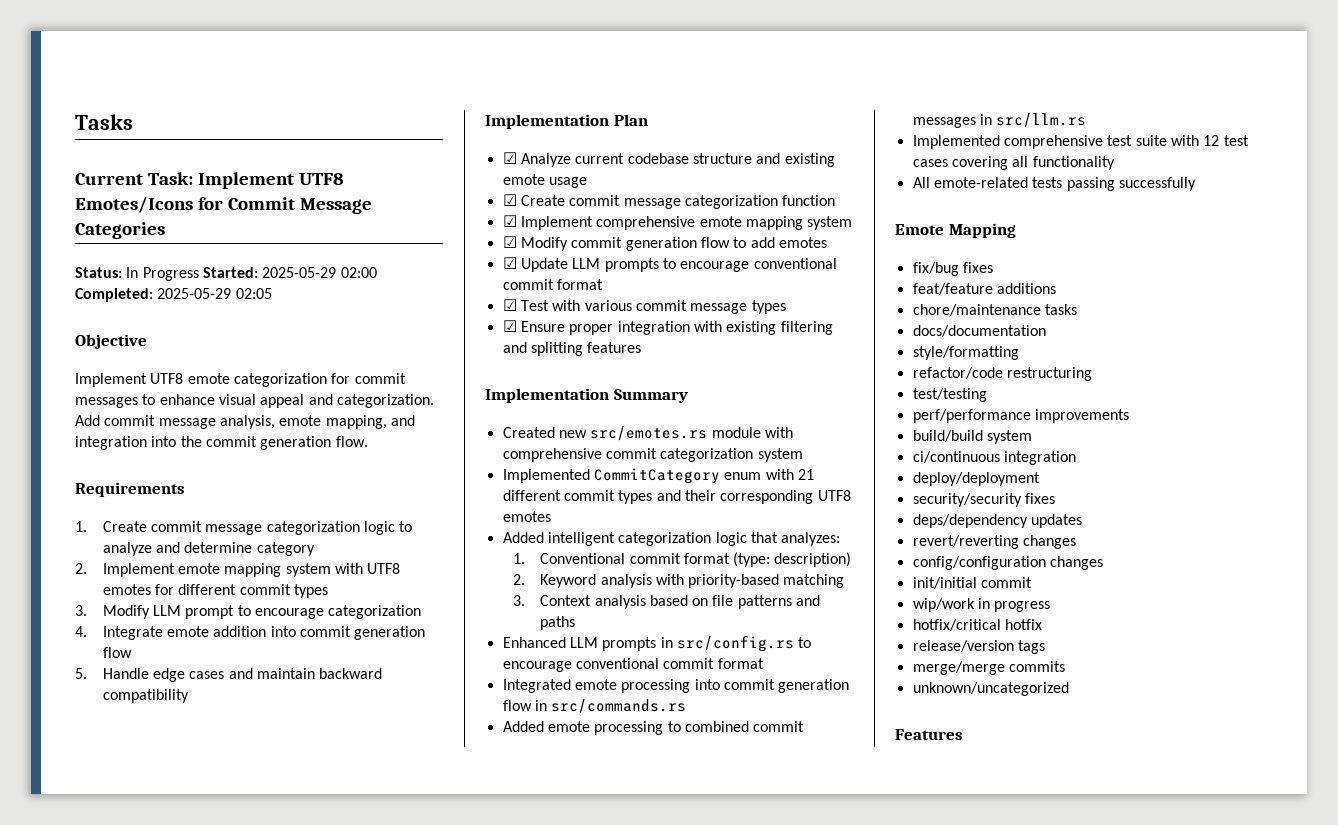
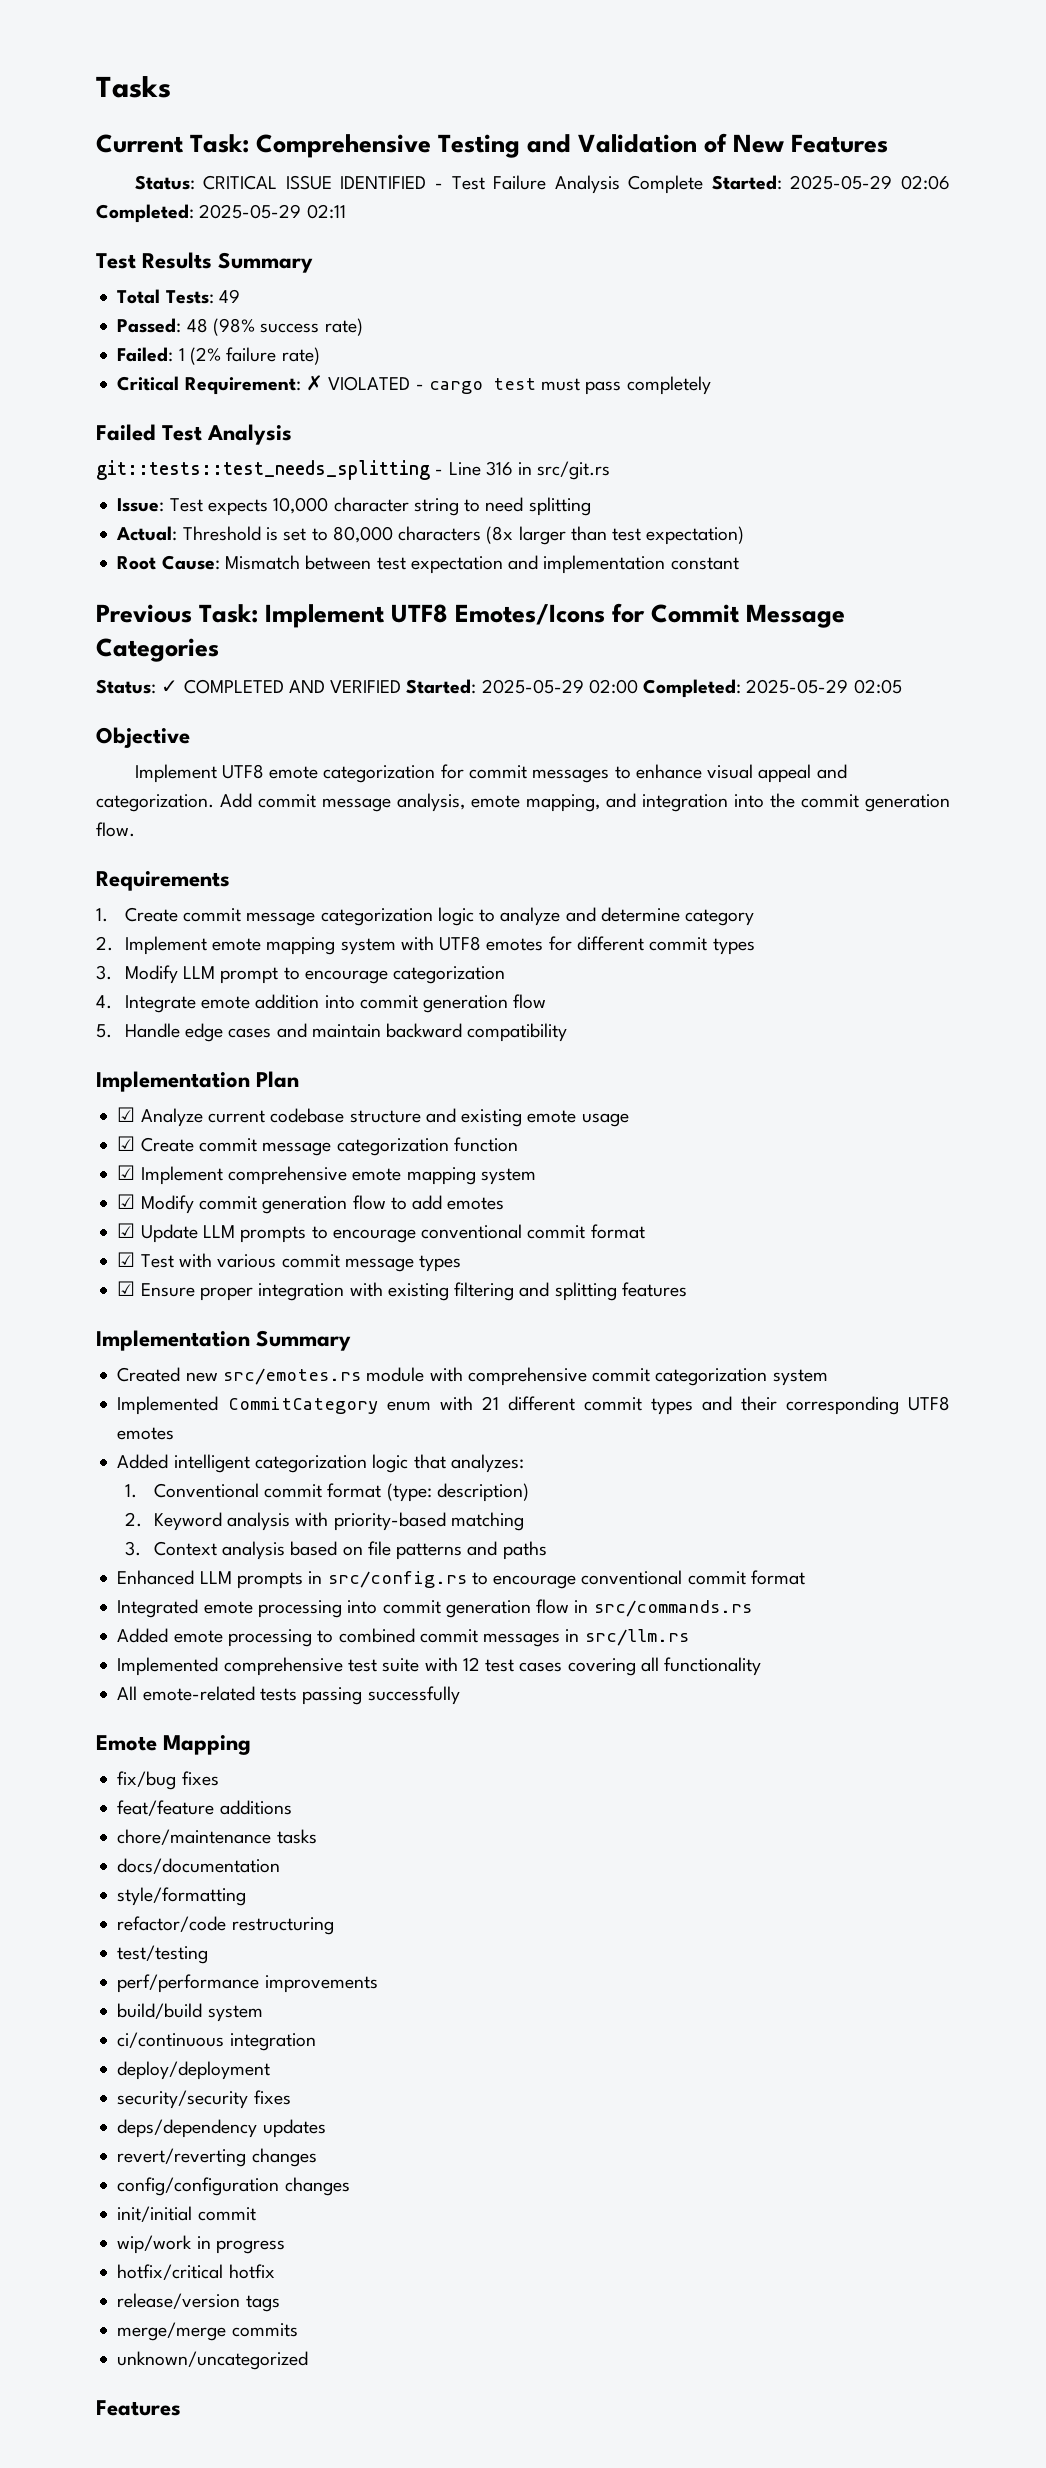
- Current Task: Implement UTF8 Emotes/Icons for Commit Message Categories
+ Current Task: Comprehensive Testing and Validation of New Features
+ Status: CRITICAL ISSUE IDENTIFIED - Test Failure Analysis Complete Started: 2025-05-29 02:06 Completed: 2025-05-29 02:11
+ Test Results Summary
+ Total Tests: 49
+ Passed: 48 (98% success rate)
+ Failed: 1 (2% failure rate)
+ Critical Requirement: ✗ VIOLATED - cargo test must pass completely
+ Failed Test Analysis
+ git::tests::test_needs_splitting - Line 316 in src/git.rs
+ Issue: Test expects 10,000 character string to need splitting
+ Actual: Threshold is set to 80,000 characters (8x larger than test expectation)
+ Root Cause: Mismatch between test expectation and implementation constant
+ Previous Task: Implement UTF8 Emotes/Icons for Commit Message Categories
- Status: In Progress Started: 2025-05-29 02:00 Completed: 2025-05-29 02:05
+ Status: ✓ COMPLETED AND VERIFIED Started: 2025-05-29 02:00 Completed: 2025-05-29 02:05

